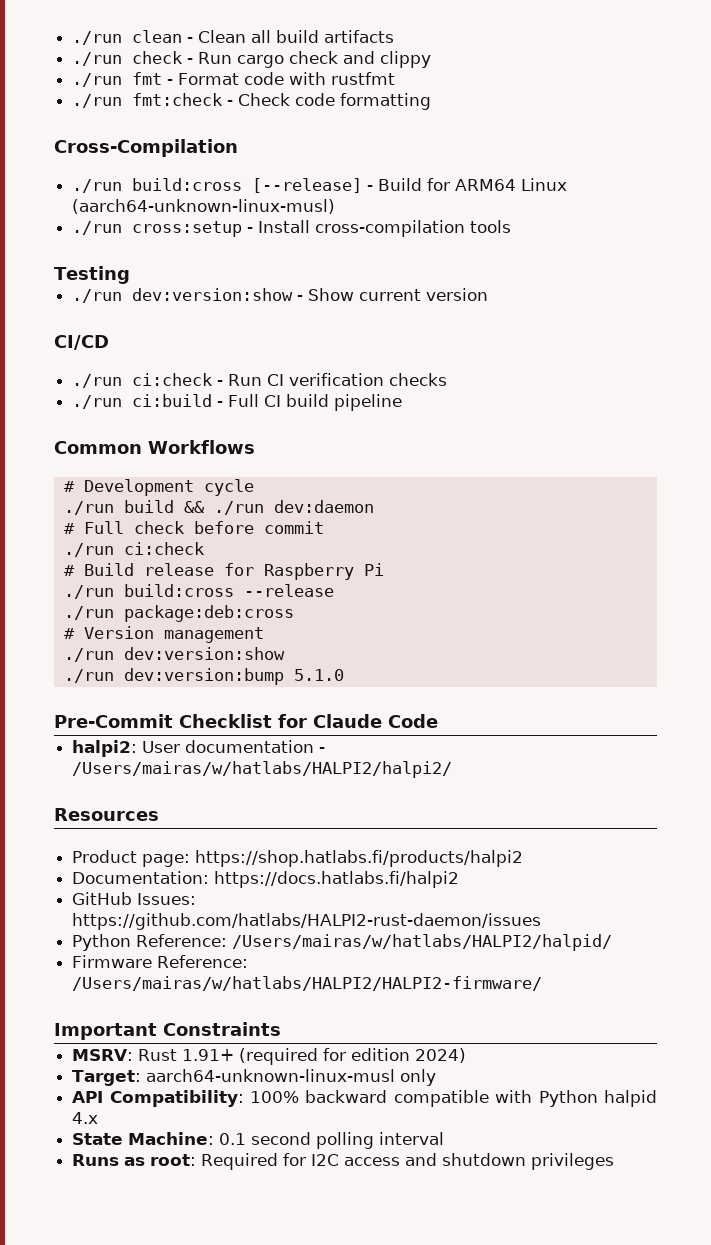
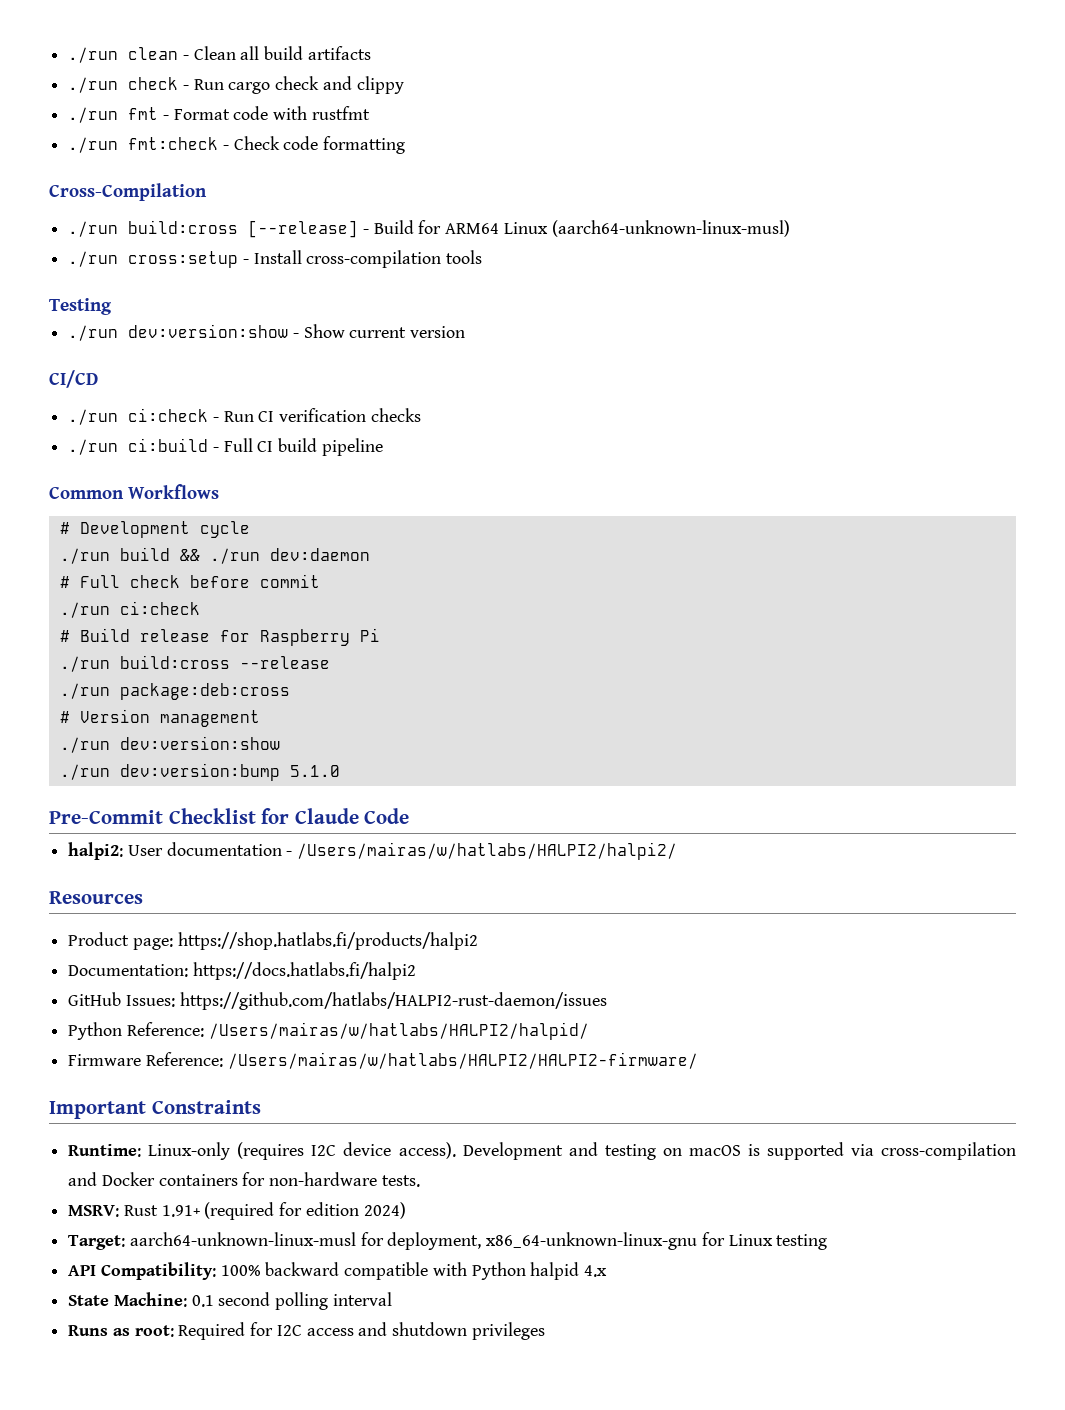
+ Runtime: Linux-only (requires I2C device access). Development and testing on macOS is supported via cross-compilation and Docker containers for non-hardware tests.
- Target: aarch64-unknown-linux-musl only
+ Target: aarch64-unknown-linux-musl for deployment, x86_64-unknown-linux-gnu for Linux testing

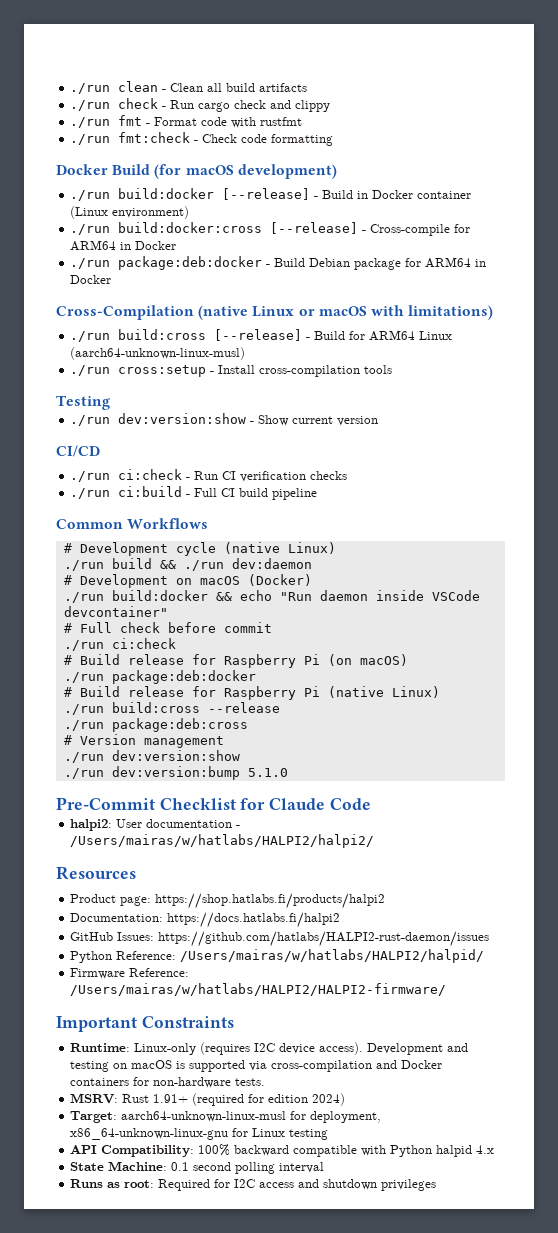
- Cross-Compilation
+ Docker Build (for macOS development)
+ ./run build:docker [--release] - Build in Docker container (Linux environment)
+ ./run build:docker:cross [--release] - Cross-compile for ARM64 in Docker
+ ./run package:deb:docker - Build Debian package for ARM64 in Docker
+ Cross-Compilation (native Linux or macOS with limitations)
- # Development cycle
+ # Development cycle (native Linux)
+ # Development on macOS (Docker)
+ ./run build:docker && echo "Run daemon inside VSCode devcontainer"
- # Build release for Raspberry Pi
+ # Build release for Raspberry Pi (on macOS)
+ ./run package:deb:docker
+ # Build release for Raspberry Pi (native Linux)

